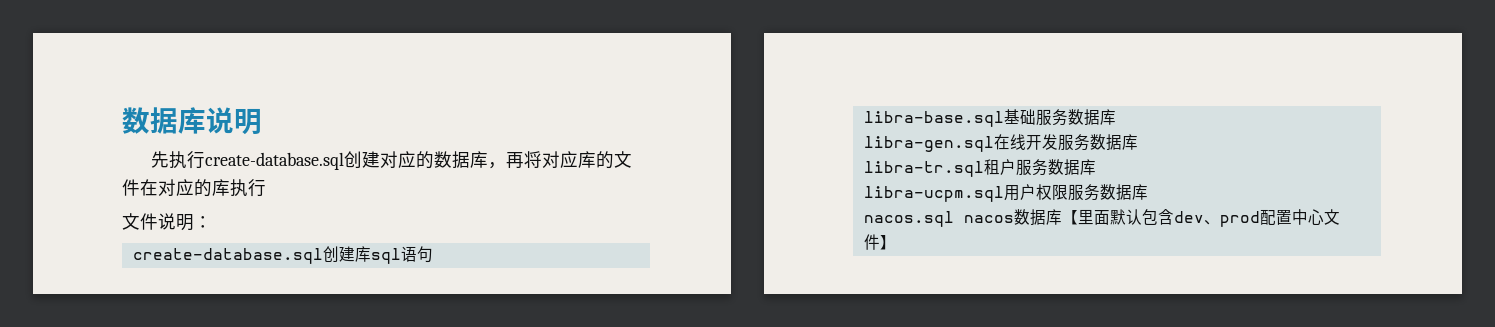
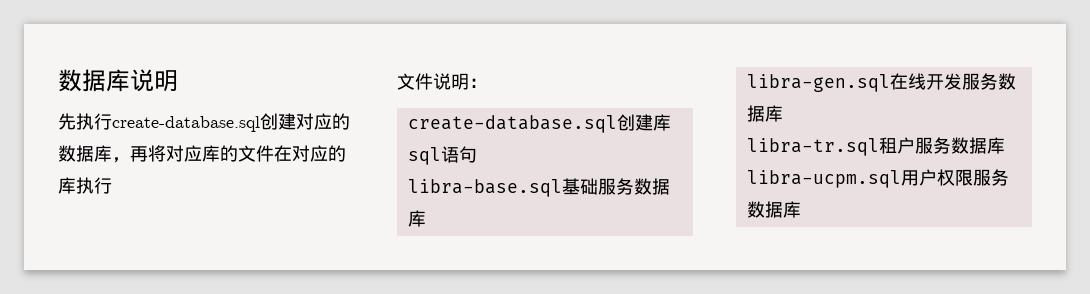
- nacos.sql nacos数据库【里面默认包含dev、prod配置中心文件】

